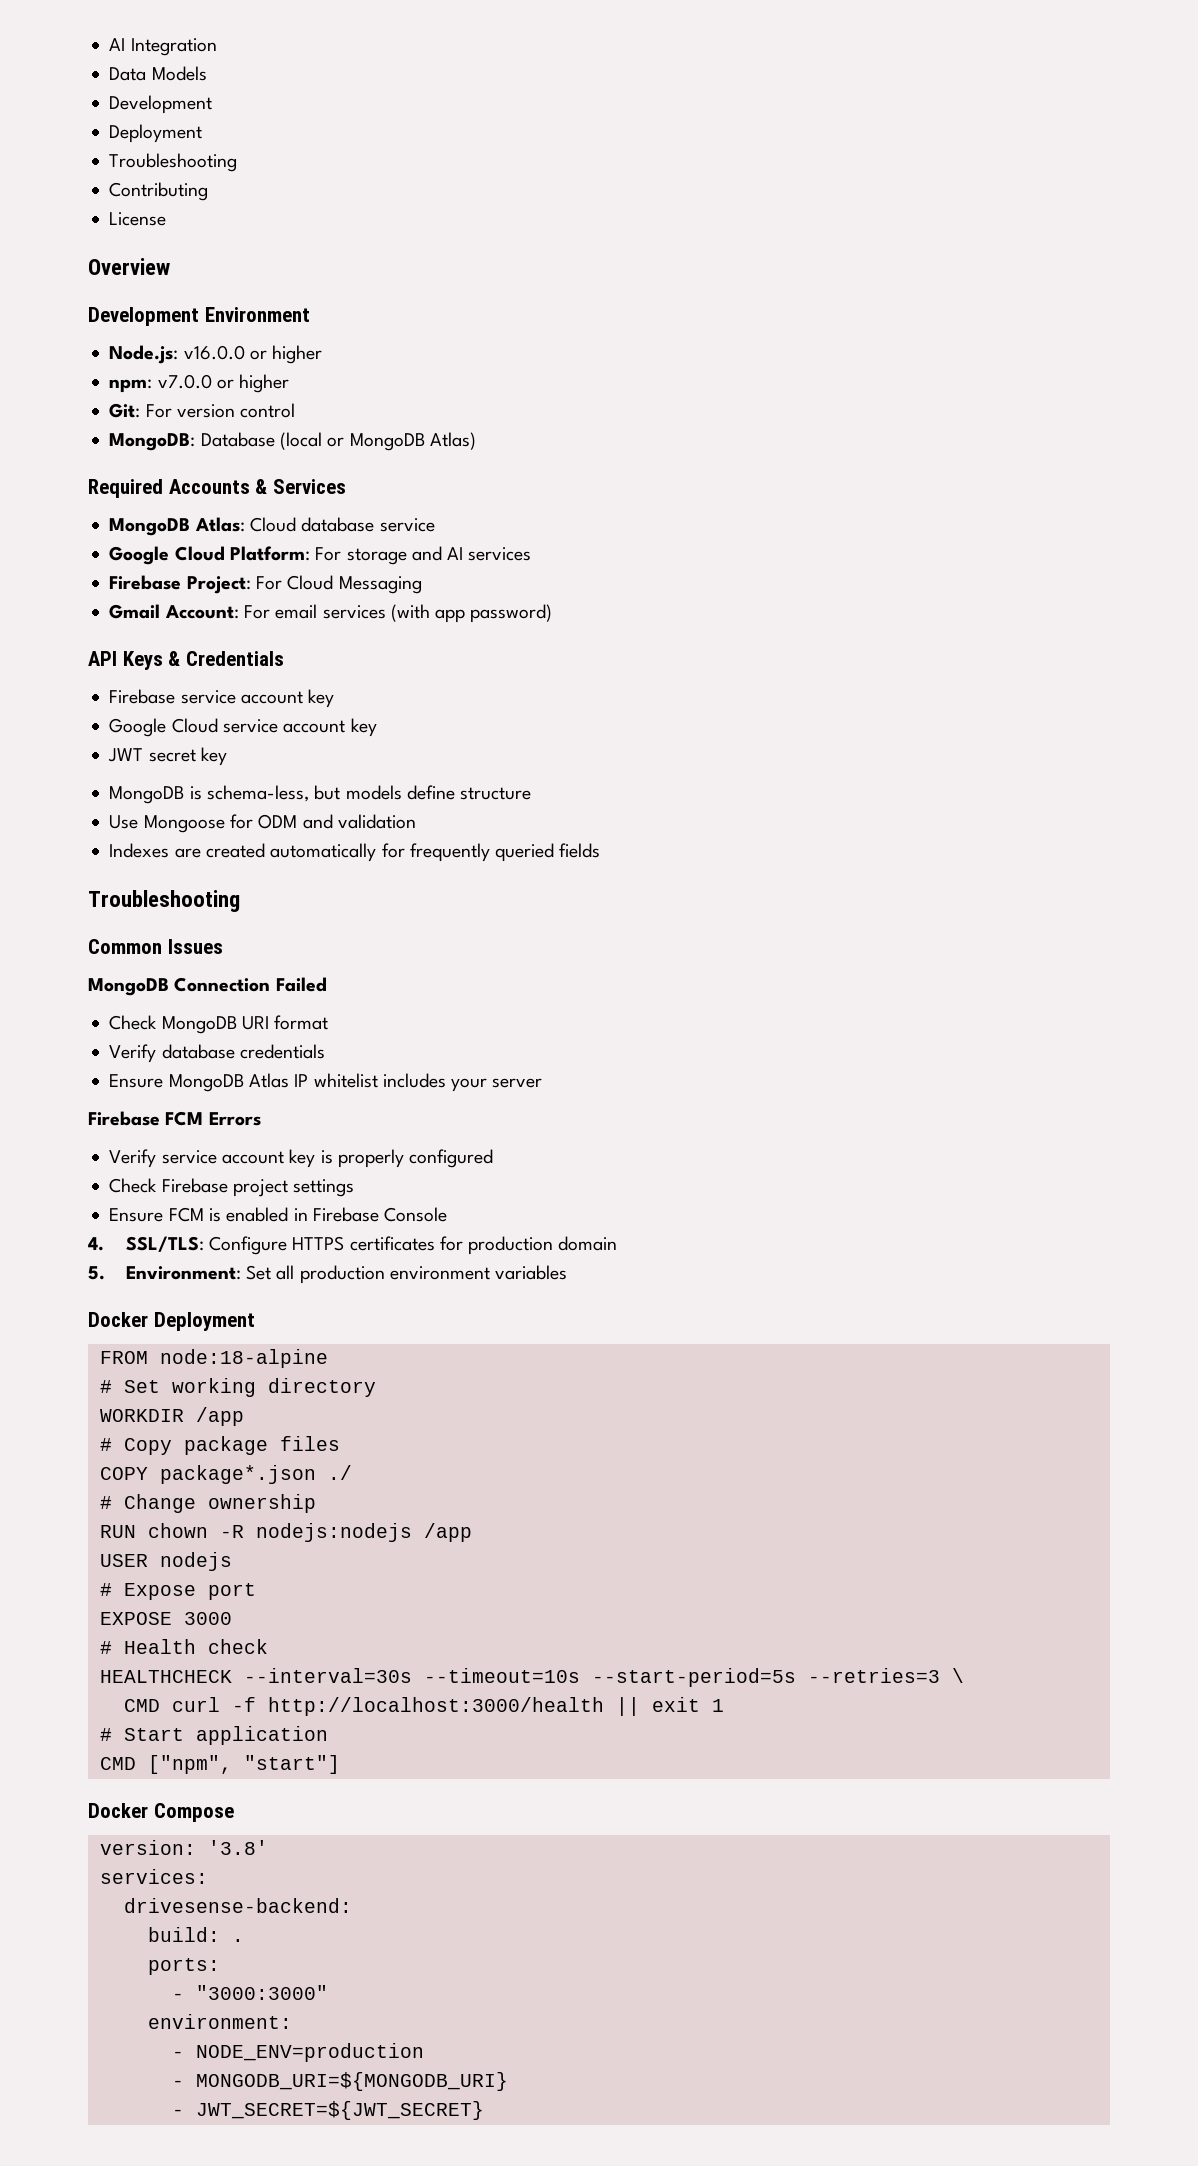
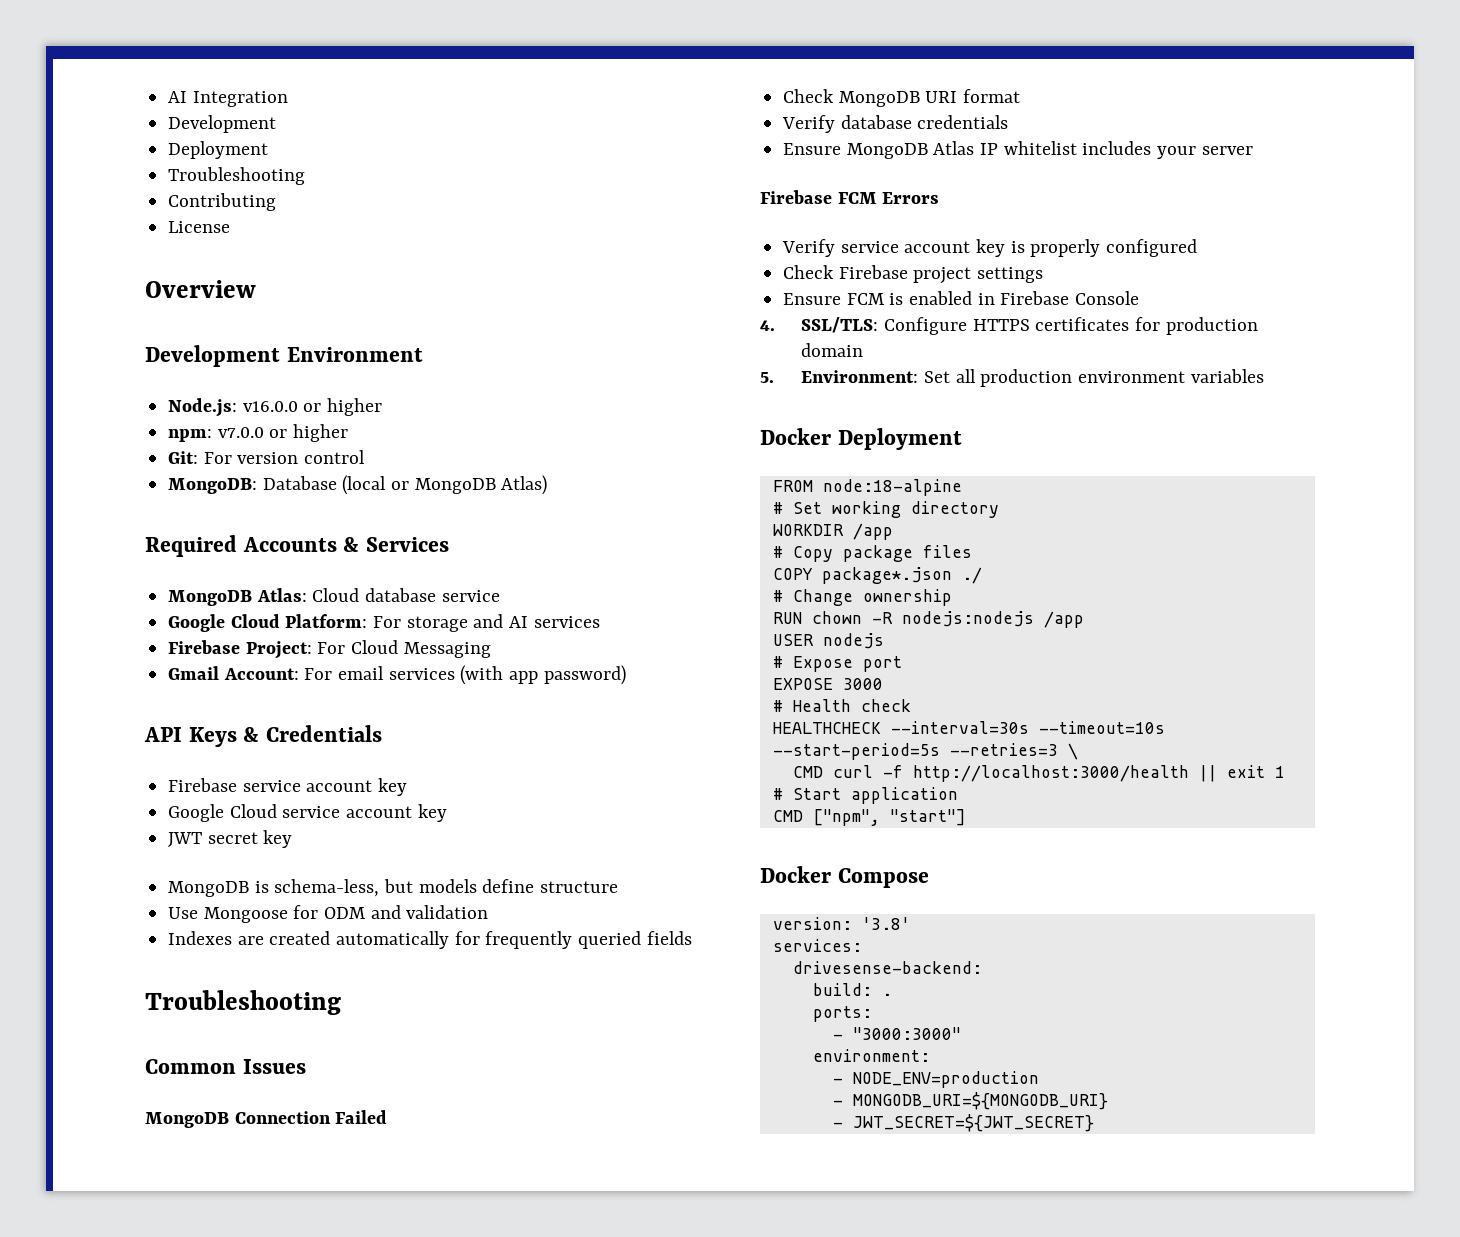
- Data Models

